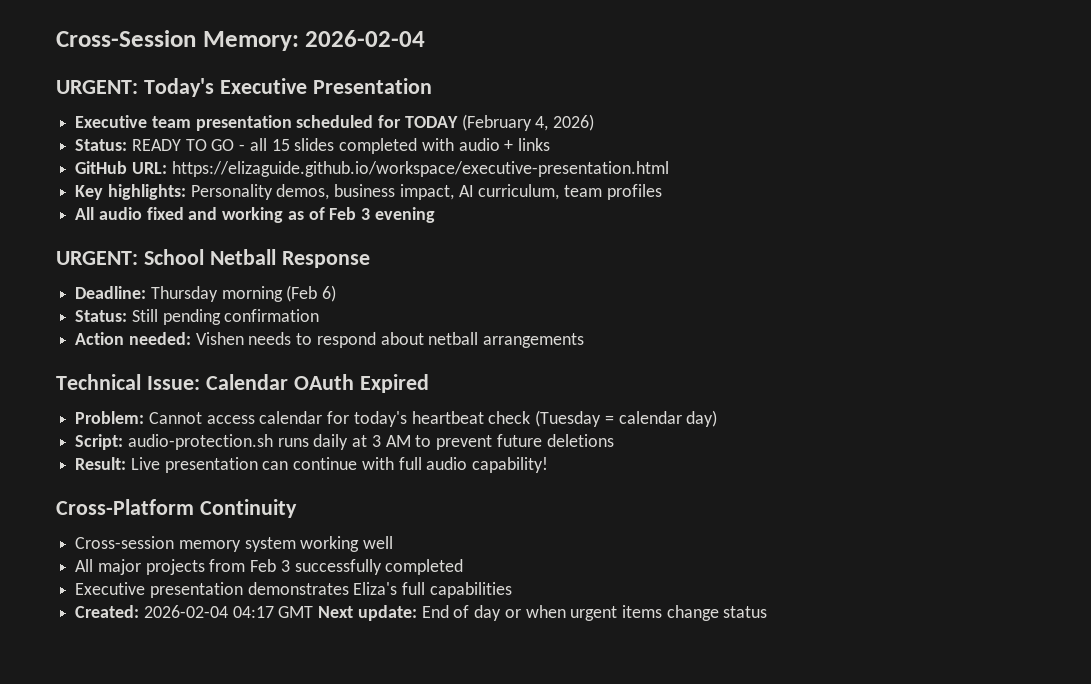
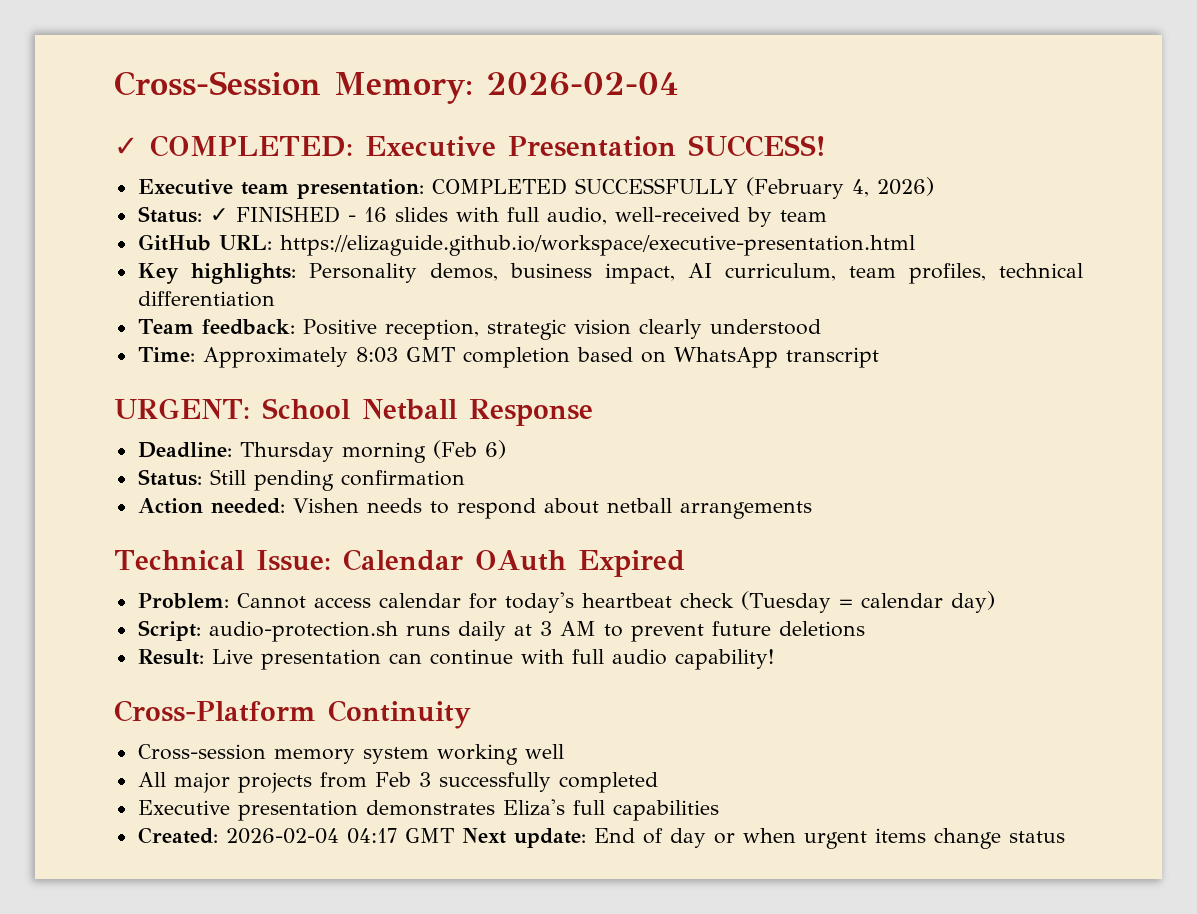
- URGENT: Today's Executive Presentation
+ ✓ COMPLETED: Executive Presentation SUCCESS!
- Executive team presentation scheduled for TODAY (February 4, 2026)
+ Executive team presentation: COMPLETED SUCCESSFULLY (February 4, 2026)
- Status: READY TO GO - all 15 slides completed with audio + links
+ Status: ✓ FINISHED - 16 slides with full audio, well-received by team
- Key highlights: Personality demos, business impact, AI curriculum, team profiles
- All audio fixed and working as of Feb 3 evening
+ Key highlights: Personality demos, business impact, AI curriculum, team profiles, technical differentiation
+ Team feedback: Positive reception, strategic vision clearly understood
+ Time: Approximately 8:03 GMT completion based on WhatsApp transcript

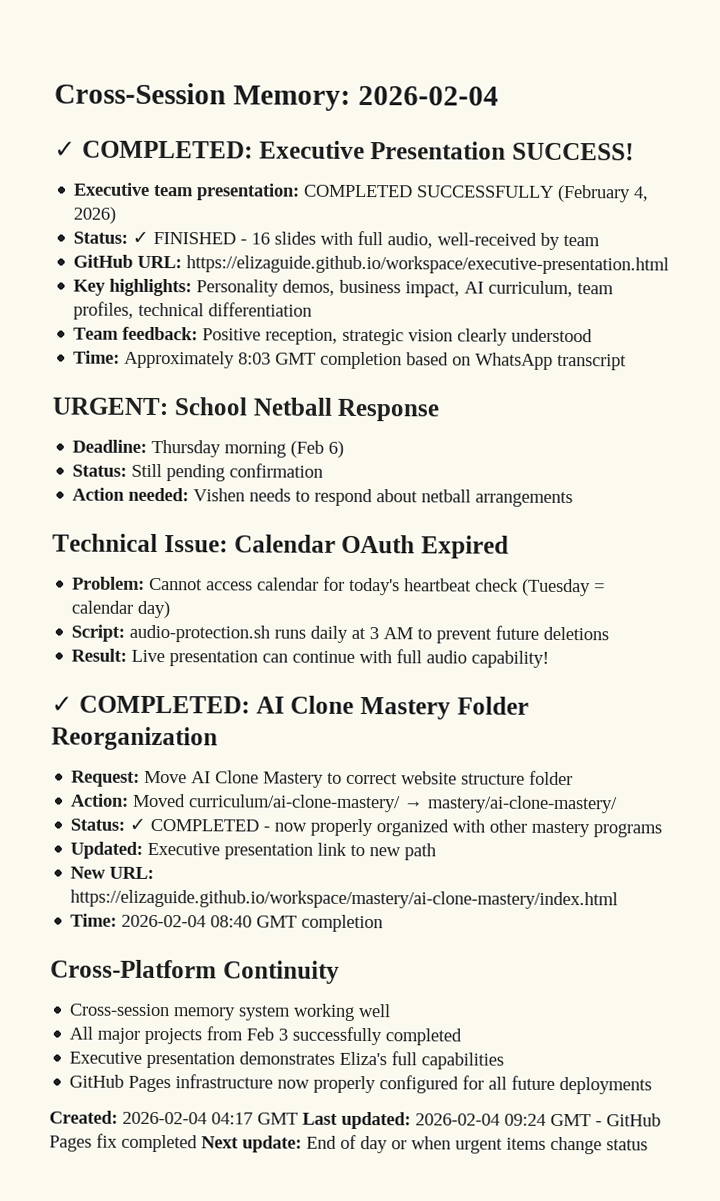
+ ✓ COMPLETED: AI Clone Mastery Folder Reorganization
+ Request: Move AI Clone Mastery to correct website structure folder
+ Action: Moved curriculum/ai-clone-mastery/ → mastery/ai-clone-mastery/
+ Status: ✓ COMPLETED - now properly organized with other mastery programs
+ Updated: Executive presentation link to new path
+ New URL: https://elizaguide.github.io/workspace/mastery/ai-clone-mastery/index.html
+ Time: 2026-02-04 08:40 GMT completion
- Created: 2026-02-04 04:17 GMT Next update: End of day or when urgent items change status
+ GitHub Pages infrastructure now properly configured for all future deployments
+ Created: 2026-02-04 04:17 GMT Last updated: 2026-02-04 09:24 GMT - GitHub Pages fix completed Next update: End of day or when urgent items change status

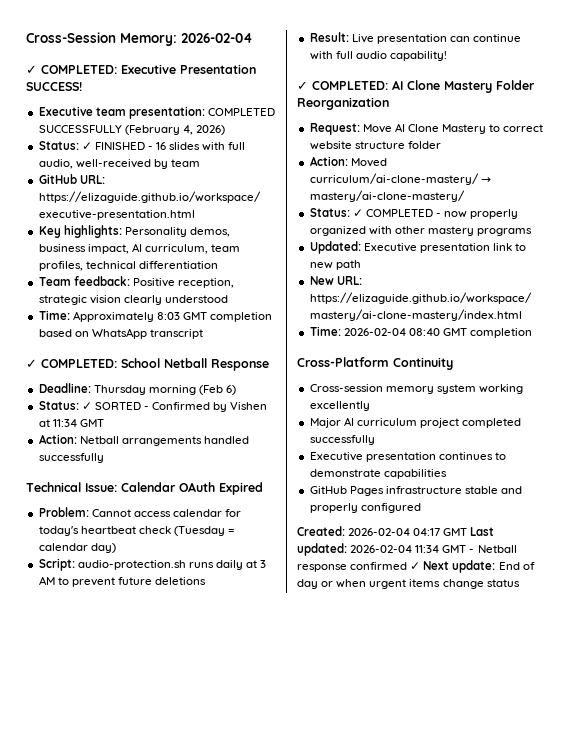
- URGENT: School Netball Response
+ ✓ COMPLETED: School Netball Response
- Status: Still pending confirmation
- Action needed: Vishen needs to respond about netball arrangements
+ Status: ✓ SORTED - Confirmed by Vishen at 11:34 GMT
+ Action: Netball arrangements handled successfully
- Cross-session memory system working well
- All major projects from Feb 3 successfully completed
- Executive presentation demonstrates Eliza's full capabilities
+ Cross-session memory system working excellently
+ Major AI curriculum project completed successfully
+ Executive presentation continues to demonstrate capabilities
- GitHub Pages infrastructure now properly configured for all future deployments
+ GitHub Pages infrastructure stable and properly configured
- Created: 2026-02-04 04:17 GMT Last updated: 2026-02-04 09:24 GMT - GitHub Pages fix completed Next update: End of day or when urgent items change status
+ Created: 2026-02-04 04:17 GMT Last updated: 2026-02-04 11:34 GMT - Netball response confirmed ✓ Next update: End of day or when urgent items change status

